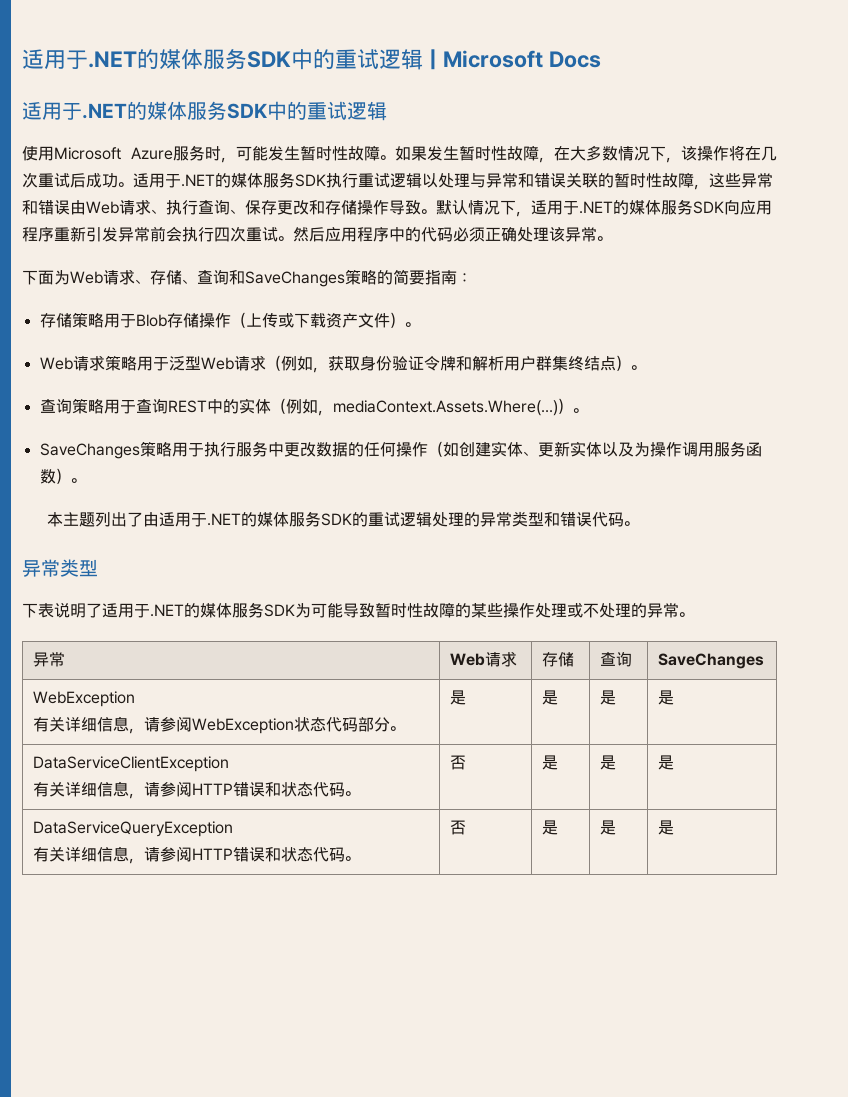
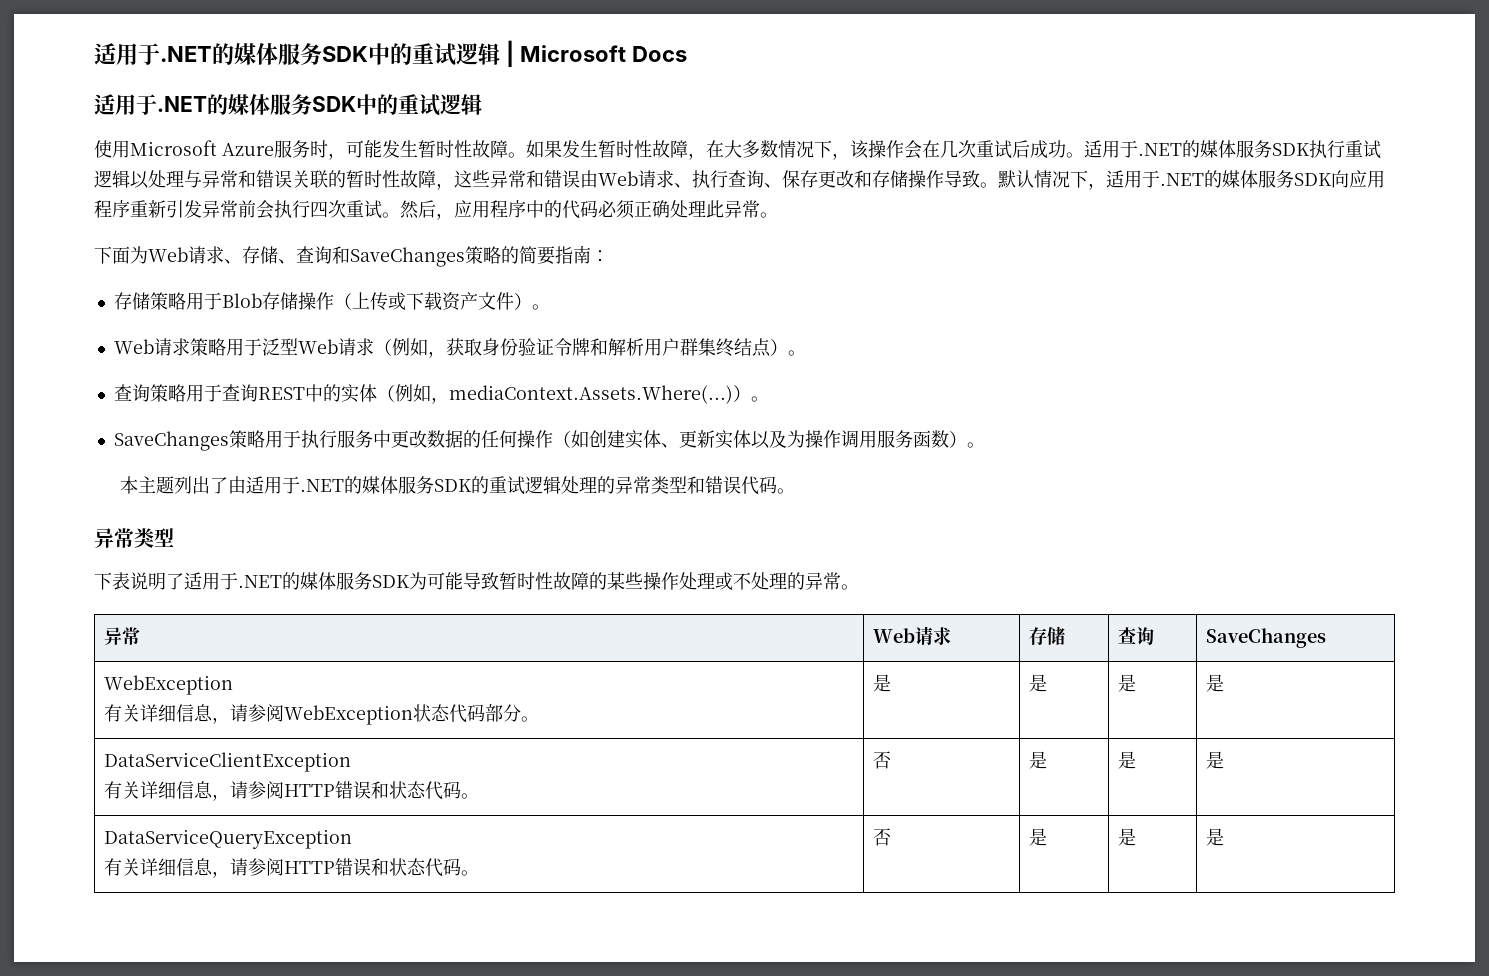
- 如果发生暂时性故障，在大多数情况下，该操作将在几次重试后成功。
+ 如果发生暂时性故障，在大多数情况下，该操作会在几次重试后成功。
- 然后应用程序中的代码必须正确处理该异常。
+ 然后，应用程序中的代码必须正确处理此异常。

